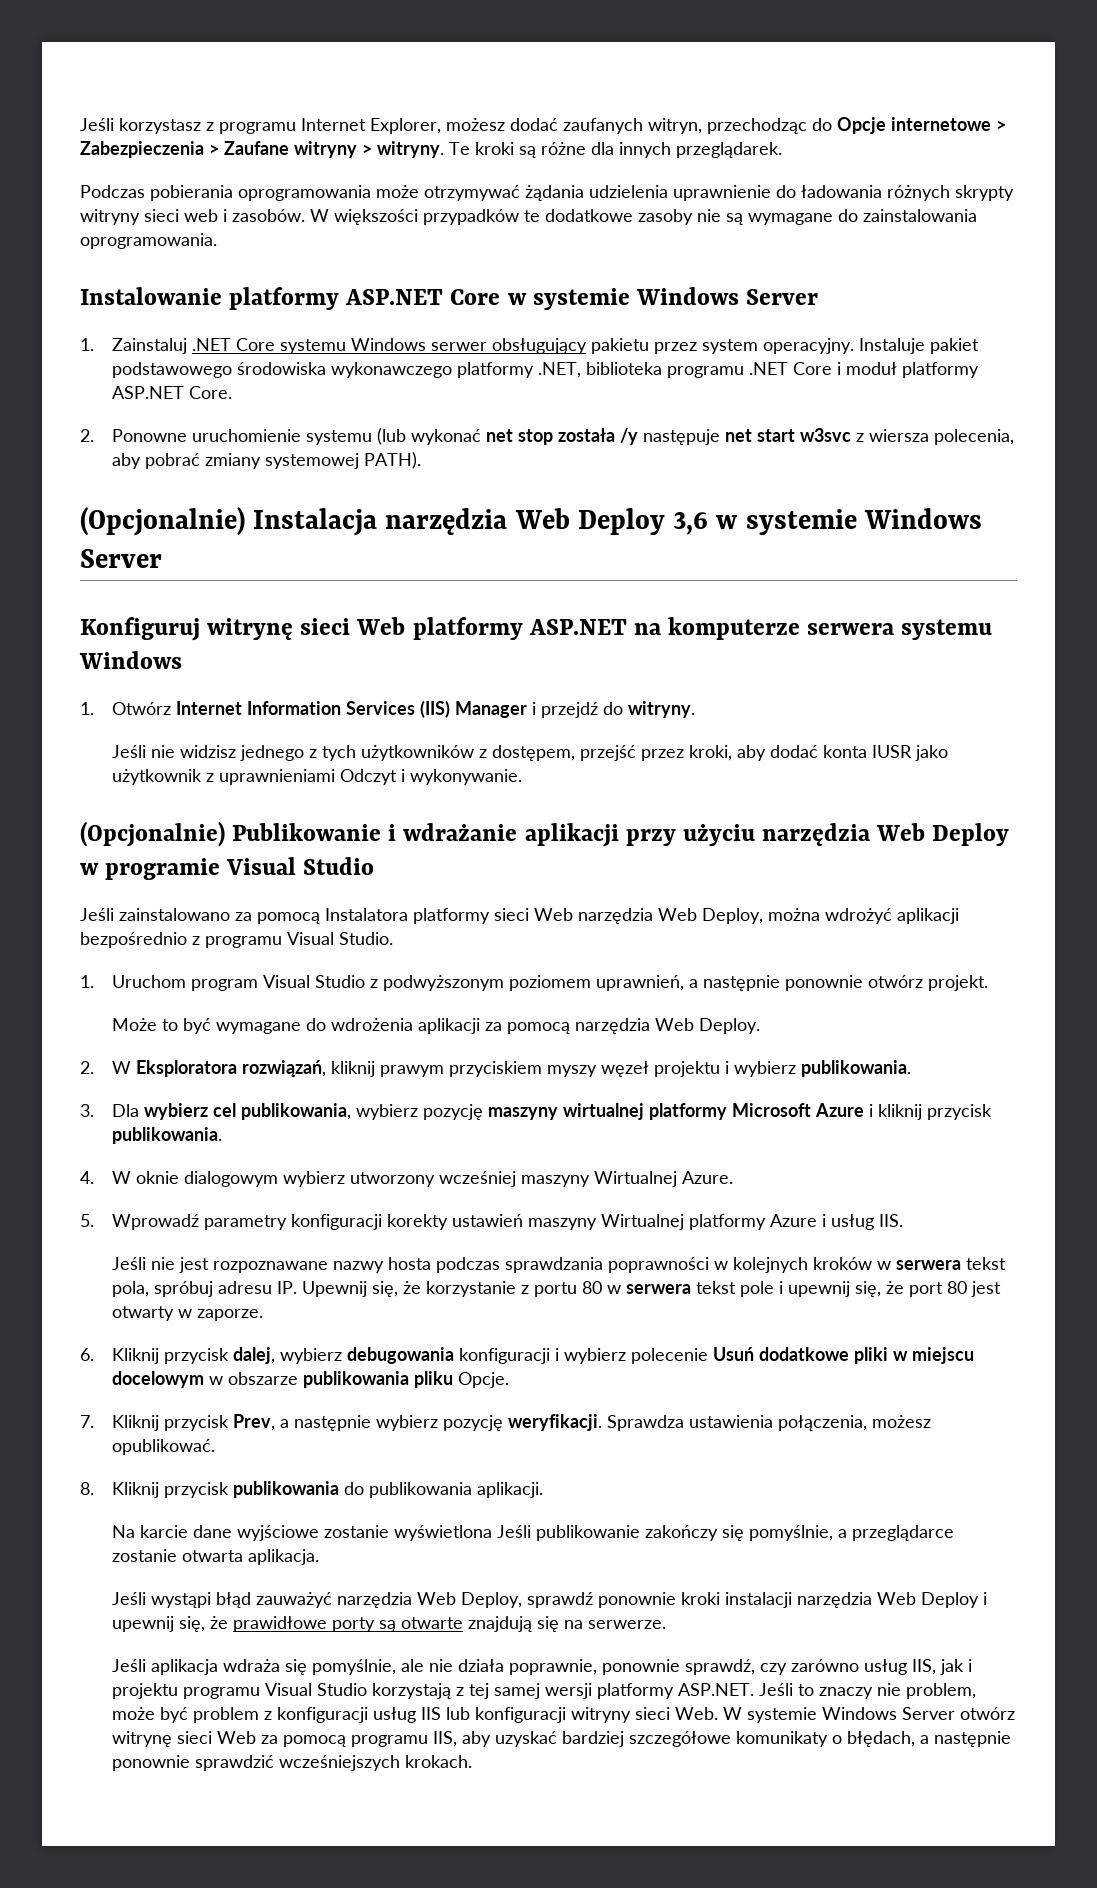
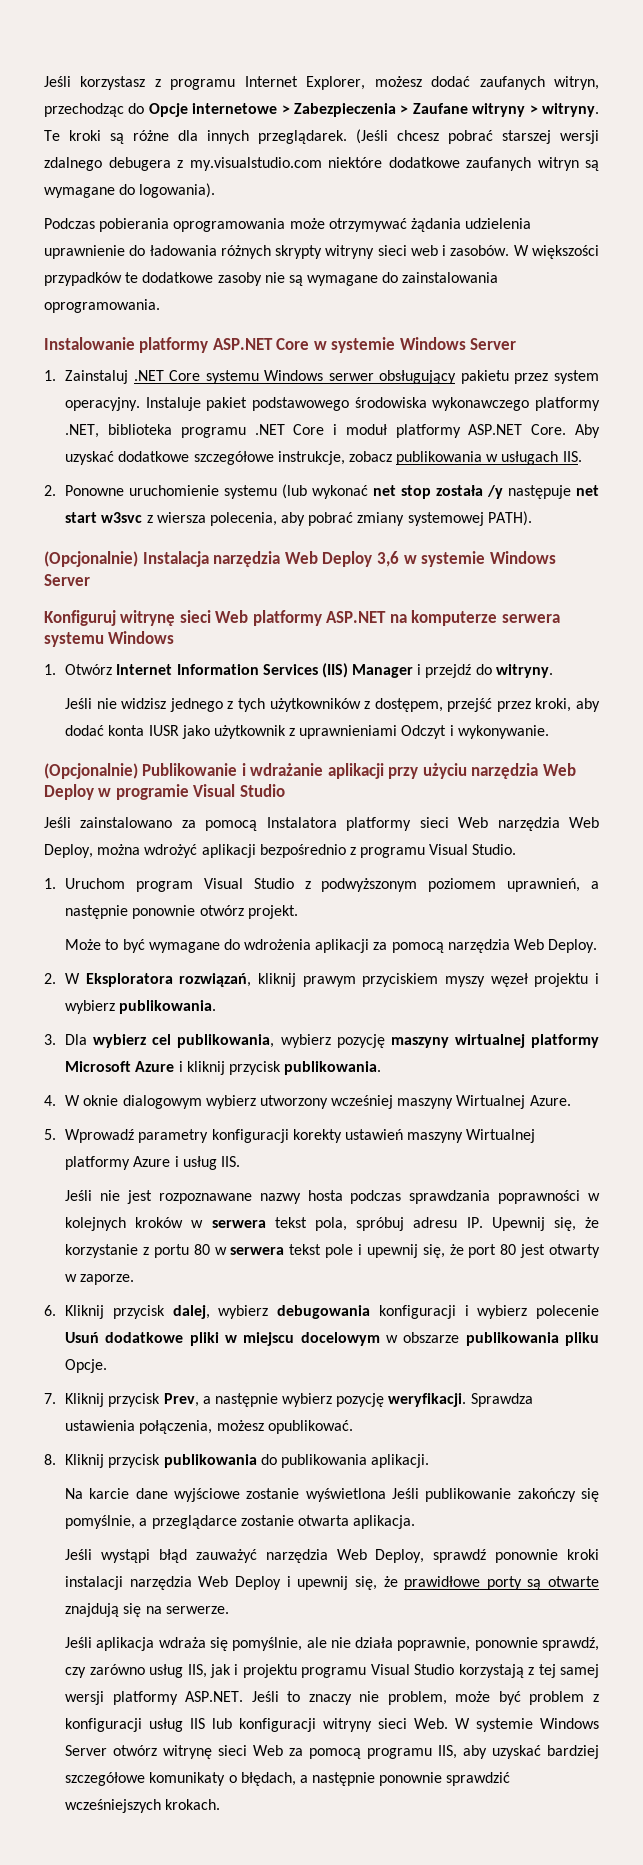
+ (Jeśli chcesz pobrać starszej wersji zdalnego debugera z my.visualstudio.com niektóre dodatkowe zaufanych witryn są wymagane do logowania).
+ Aby uzyskać dodatkowe szczegółowe instrukcje, zobacz publikowania w usługach IIS.

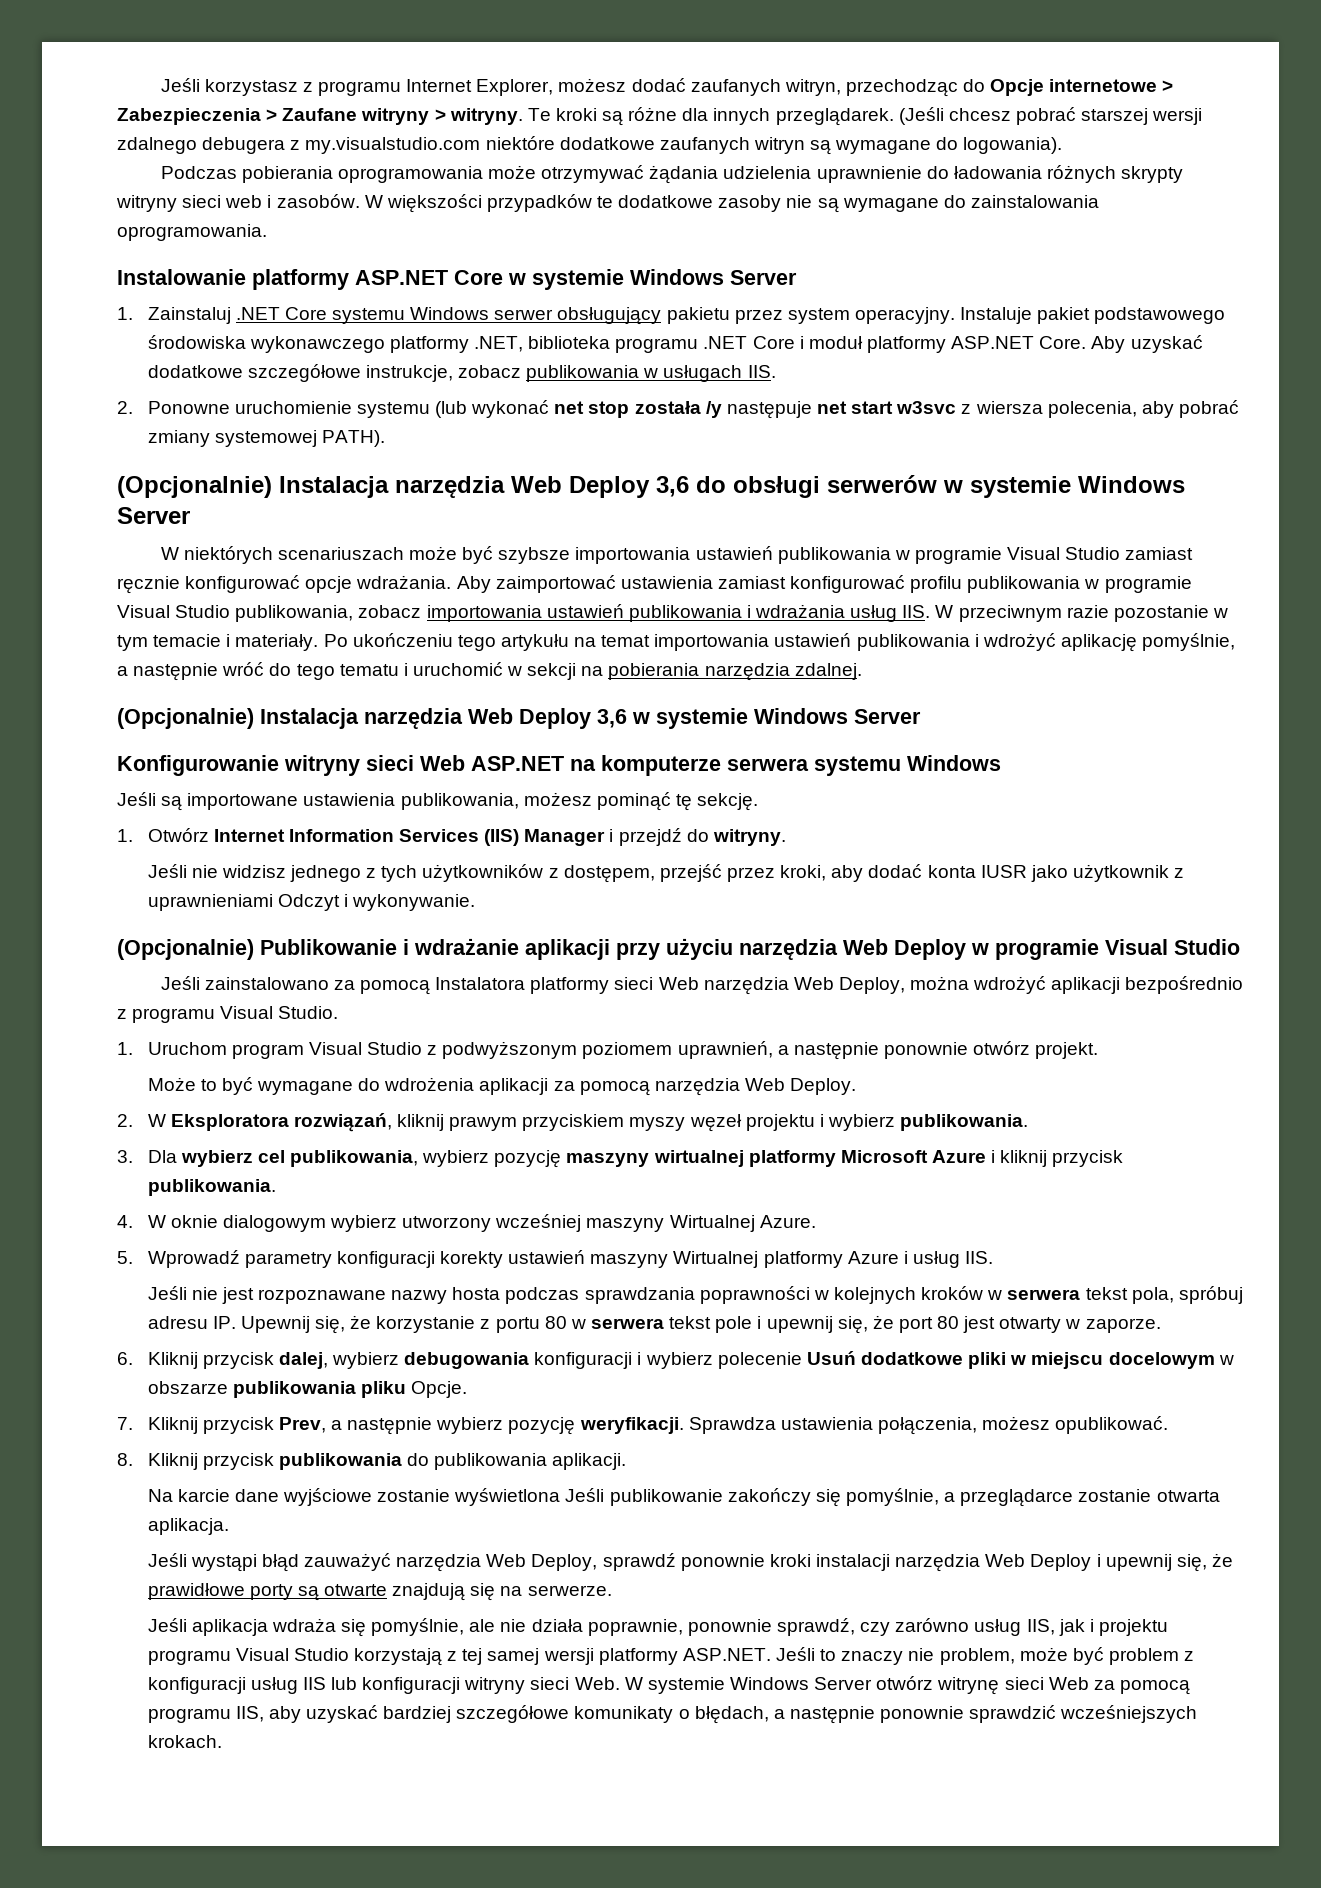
+ (Opcjonalnie) Instalacja narzędzia Web Deploy 3,6 do obsługi serwerów w systemie Windows Server
+ W niektórych scenariuszach może być szybsze importowania ustawień publikowania w programie Visual Studio zamiast ręcznie konfigurować opcje wdrażania. Aby zaimportować ustawienia zamiast konfigurować profilu publikowania w programie Visual Studio publikowania, zobacz importowania ustawień publikowania i wdrażania usług IIS. W przeciwnym razie pozostanie w tym temacie i materiały. Po ukończeniu tego artykułu na temat importowania ustawień publikowania i wdrożyć aplikację pomyślnie, a następnie wróć do tego tematu i uruchomić w sekcji na pobierania narzędzia zdalnej.
  (Opcjonalnie) Instalacja narzędzia Web Deploy 3,6 w systemie Windows Server
- Konfiguruj witrynę sieci Web platformy ASP.NET na komputerze serwera systemu Windows
+ Konfigurowanie witryny sieci Web ASP.NET na komputerze serwera systemu Windows
+ Jeśli są importowane ustawienia publikowania, możesz pominąć tę sekcję.

